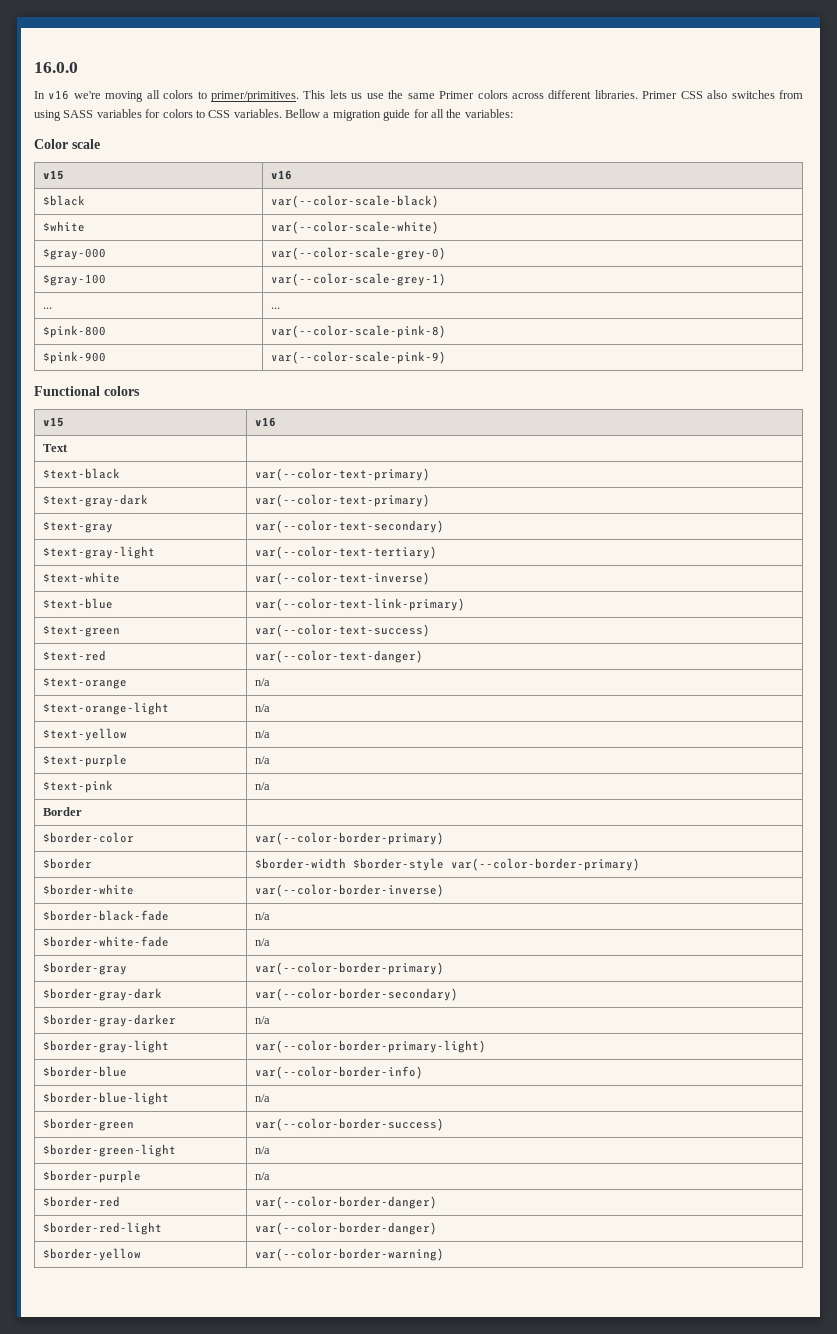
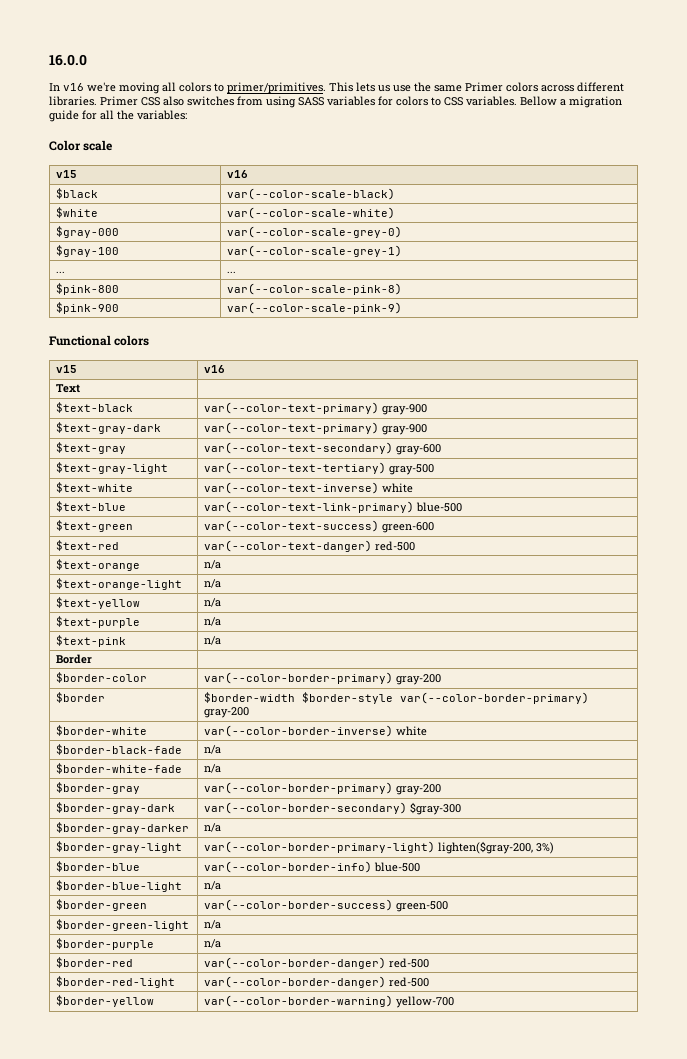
- $text-black | var(--color-text-primary)
+ $text-black | var(--color-text-primary) gray-900
- $text-gray-dark | var(--color-text-primary)
+ $text-gray-dark | var(--color-text-primary) gray-900
- $text-gray | var(--color-text-secondary)
+ $text-gray | var(--color-text-secondary) gray-600
- $text-gray-light | var(--color-text-tertiary)
+ $text-gray-light | var(--color-text-tertiary) gray-500
- $text-white | var(--color-text-inverse)
+ $text-white | var(--color-text-inverse) white
- $text-blue | var(--color-text-link-primary)
+ $text-blue | var(--color-text-link-primary) blue-500
- $text-green | var(--color-text-success)
+ $text-green | var(--color-text-success) green-600
- $text-red | var(--color-text-danger)
+ $text-red | var(--color-text-danger) red-500
- $border-color | var(--color-border-primary)
+ $border-color | var(--color-border-primary) gray-200
- $border | $border-width $border-style var(--color-border-primary)
+ $border | $border-width $border-style var(--color-border-primary) gray-200
- $border-white | var(--color-border-inverse)
+ $border-white | var(--color-border-inverse) white
- $border-gray | var(--color-border-primary)
+ $border-gray | var(--color-border-primary) gray-200
- $border-gray-dark | var(--color-border-secondary)
+ $border-gray-dark | var(--color-border-secondary) $gray-300
- $border-gray-light | var(--color-border-primary-light)
+ $border-gray-light | var(--color-border-primary-light) lighten($gray-200, 3%)
- $border-blue | var(--color-border-info)
+ $border-blue | var(--color-border-info) blue-500
- $border-green | var(--color-border-success)
+ $border-green | var(--color-border-success) green-500
- $border-red | var(--color-border-danger)
+ $border-red | var(--color-border-danger) red-500
- $border-red-light | var(--color-border-danger)
+ $border-red-light | var(--color-border-danger) red-500
- $border-yellow | var(--color-border-warning)
+ $border-yellow | var(--color-border-warning) yellow-700

